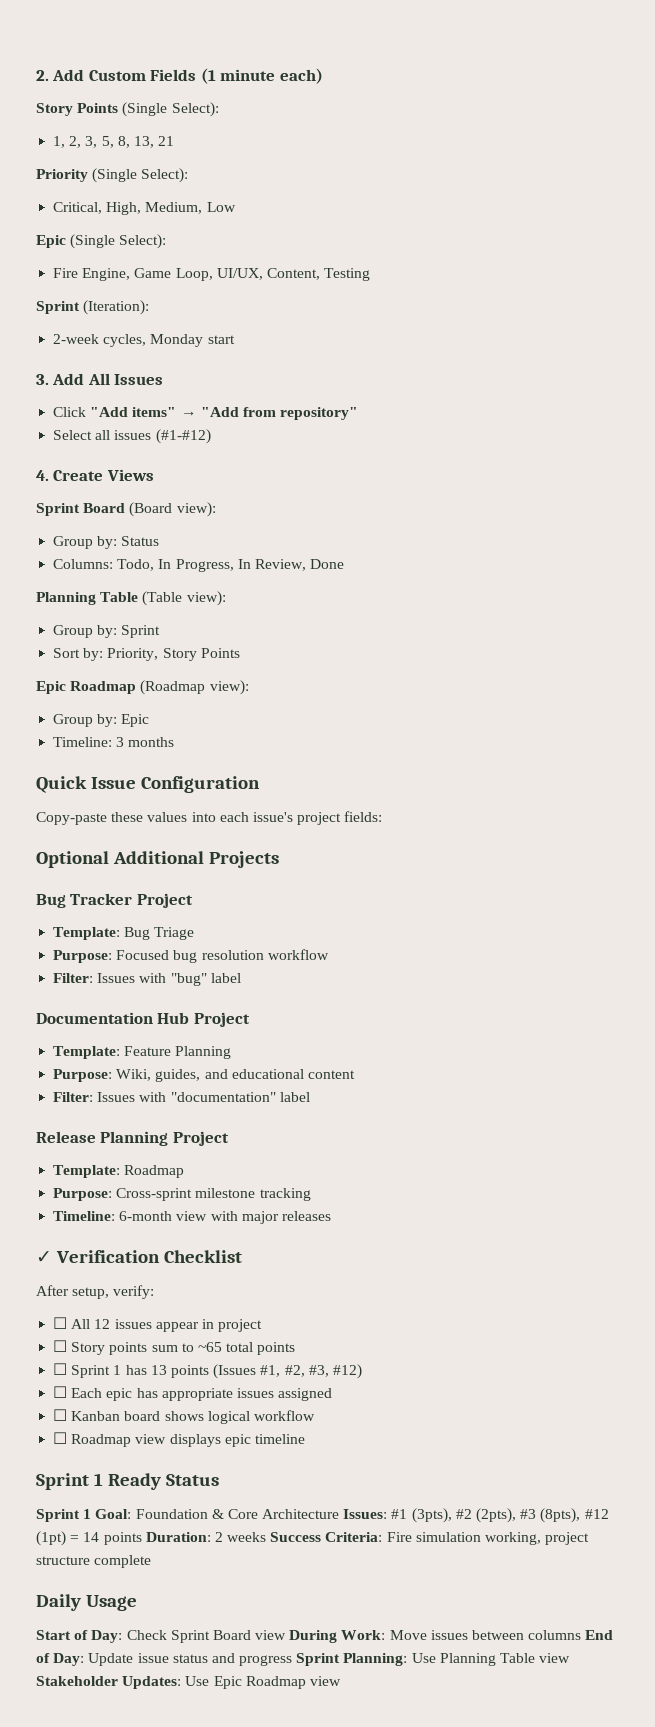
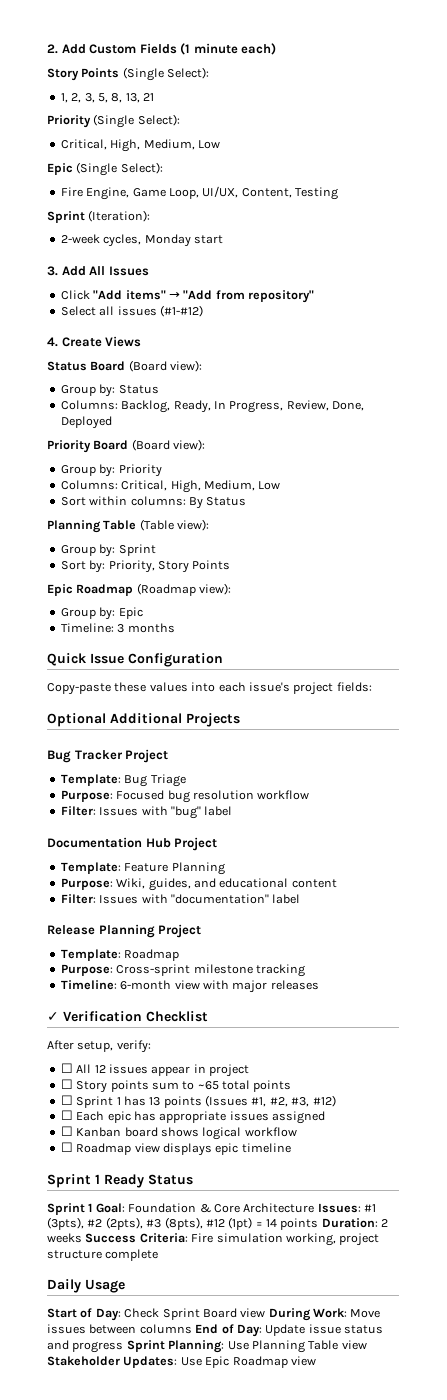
- Sprint Board (Board view):
+ Status Board (Board view):
- Columns: Todo, In Progress, In Review, Done
+ Columns: Backlog, Ready, In Progress, Review, Done, Deployed
+ Priority Board (Board view):
+ Group by: Priority
+ Columns: Critical, High, Medium, Low
+ Sort within columns: By Status

